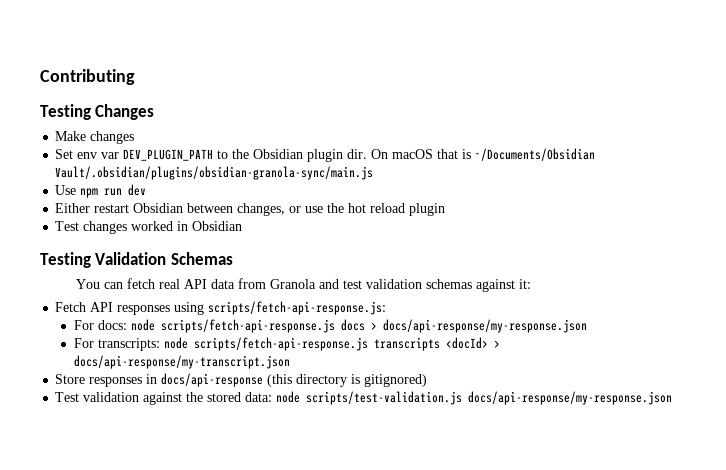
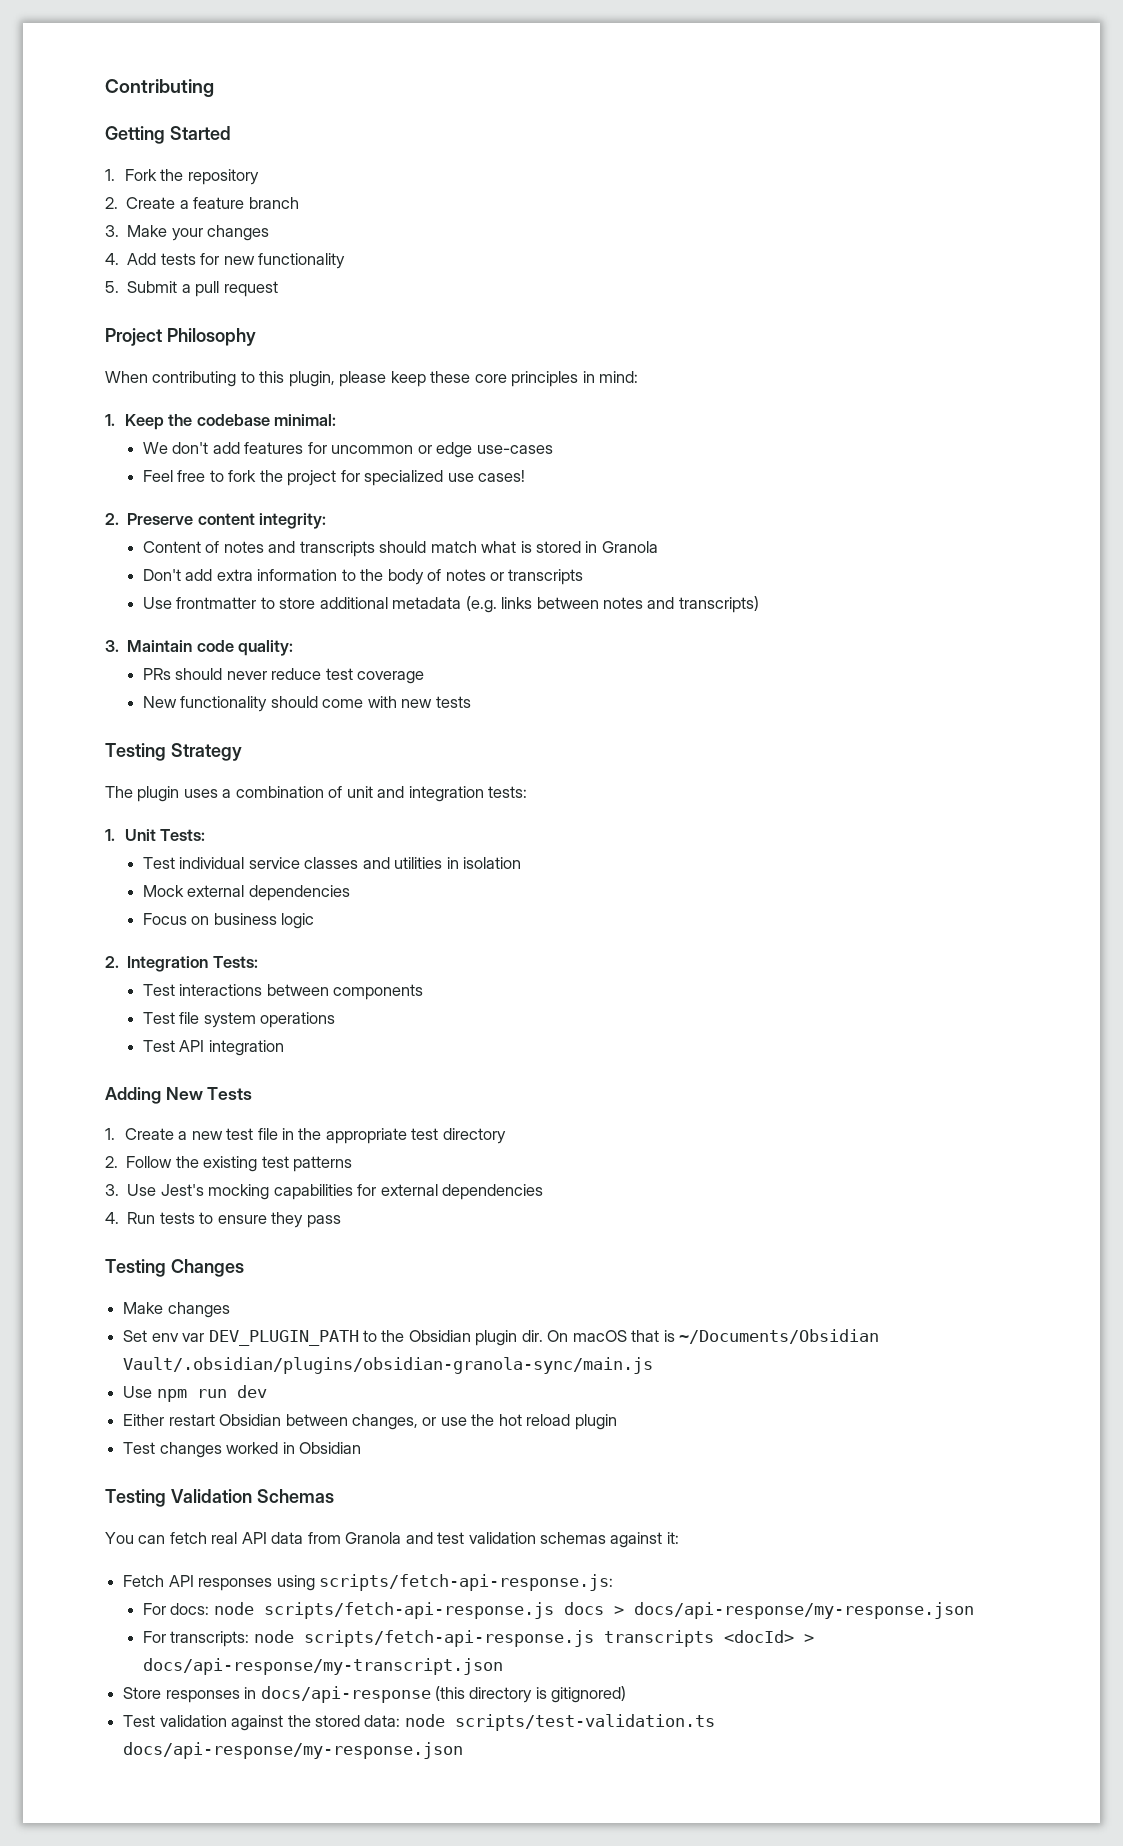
+ Getting Started
+ 1. Fork the repository
+ 2. Create a feature branch
+ 3. Make your changes
+ 4. Add tests for new functionality
+ 5. Submit a pull request
+ Project Philosophy
+ When contributing to this plugin, please keep these core principles in mind:
+ 1. Keep the codebase minimal:
+ We don't add features for uncommon or edge use-cases
+ Feel free to fork the project for specialized use cases!
+ 2. Preserve content integrity:
+ Content of notes and transcripts should match what is stored in Granola
+ Don't add extra information to the body of notes or transcripts
+ Use frontmatter to store additional metadata (e.g. links between notes and transcripts)
+ 3. Maintain code quality:
+ PRs should never reduce test coverage
+ New functionality should come with new tests
+ Testing Strategy
+ The plugin uses a combination of unit and integration tests:
+ 1. Unit Tests:
+ Test individual service classes and utilities in isolation
+ Mock external dependencies
+ Focus on business logic
+ 2. Integration Tests:
+ Test interactions between components
+ Test file system operations
+ Test API integration
+ Adding New Tests
+ 1. Create a new test file in the appropriate test directory
+ 2. Follow the existing test patterns
+ 3. Use Jest's mocking capabilities for external dependencies
+ 4. Run tests to ensure they pass
- Test validation against the stored data: node scripts/test-validation.js docs/api-response/my-response.json
+ Test validation against the stored data: node scripts/test-validation.ts docs/api-response/my-response.json

